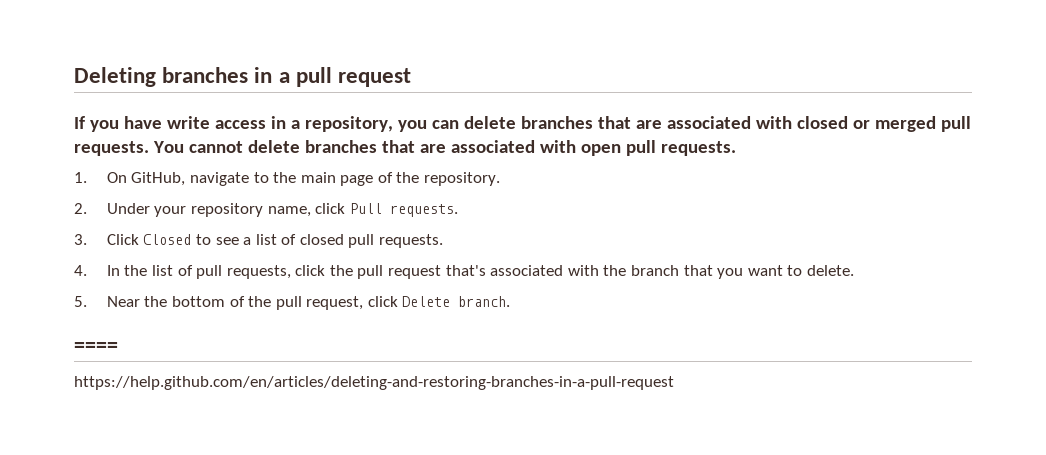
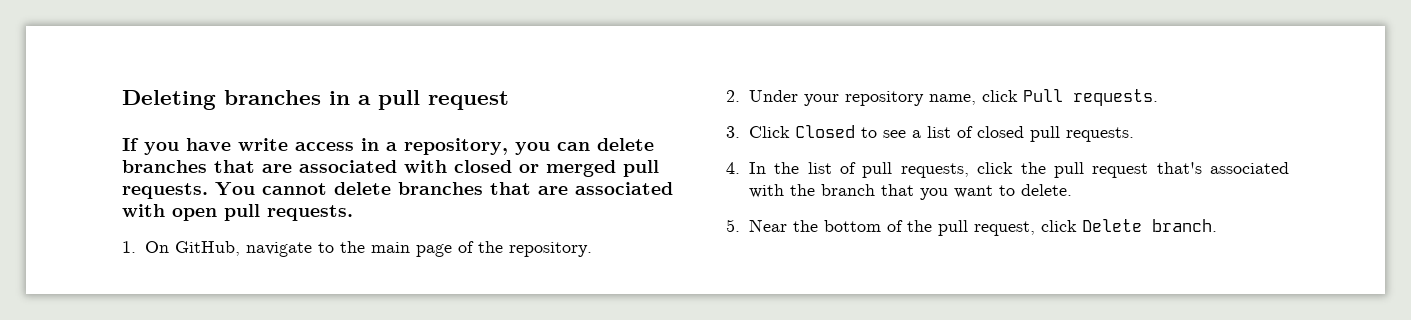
- ====
- https://help.github.com/en/articles/deleting-and-restoring-branches-in-a-pull-request

